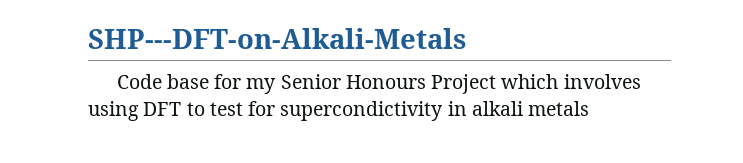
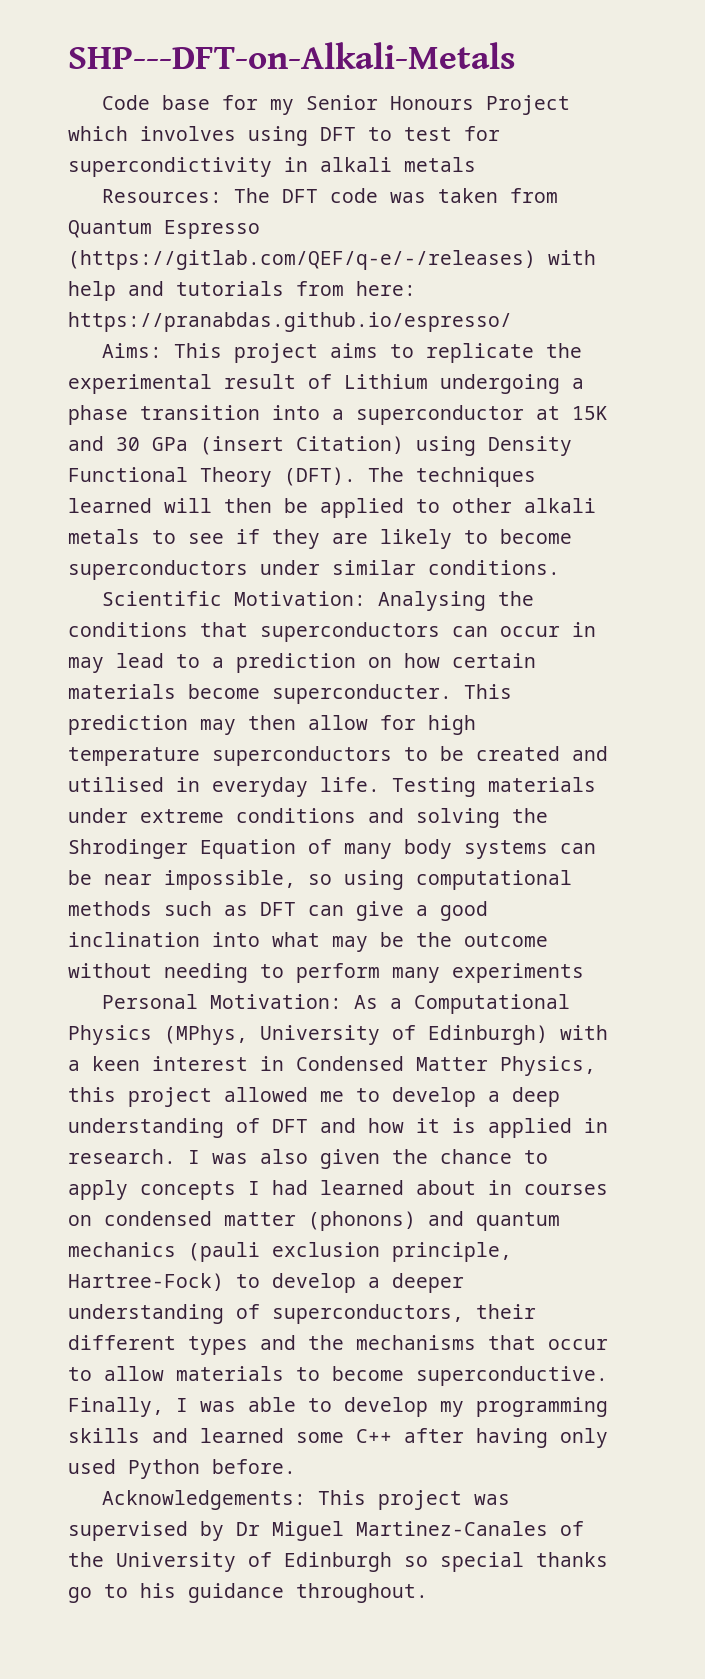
+ Resources: The DFT code was taken from Quantum Espresso (https://gitlab.com/QEF/q-e/-/releases) with help and tutorials from here: https://pranabdas.github.io/espresso/
+ Aims: This project aims to replicate the experimental result of Lithium undergoing a phase transition into a superconductor at 15K and 30 GPa (insert Citation) using Density Functional Theory (DFT). The techniques learned will then be applied to other alkali metals to see if they are likely to become superconductors under similar conditions.
+ Scientific Motivation: Analysing the conditions that superconductors can occur in may lead to a prediction on how certain materials become superconducter. This prediction may then allow for high temperature superconductors to be created and utilised in everyday life. Testing materials under extreme conditions and solving the Shrodinger Equation of many body systems can be near impossible, so using computational methods such as DFT can give a good inclination into what may be the outcome without needing to perform many experiments
+ Personal Motivation: As a Computational Physics (MPhys, University of Edinburgh) with a keen interest in Condensed Matter Physics, this project allowed me to develop a deep understanding of DFT and how it is applied in research. I was also given the chance to apply concepts I had learned about in courses on condensed matter (phonons) and quantum mechanics (pauli exclusion principle, Hartree-Fock) to develop a deeper understanding of superconductors, their different types and the mechanisms that occur to allow materials to become superconductive. Finally, I was able to develop my programming skills and learned some C++ after having only used Python before.
+ Acknowledgements: This project was supervised by Dr Miguel Martinez-Canales of the University of Edinburgh so special thanks go to his guidance throughout.

